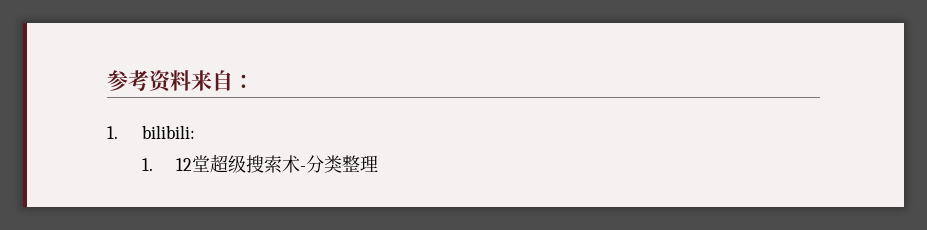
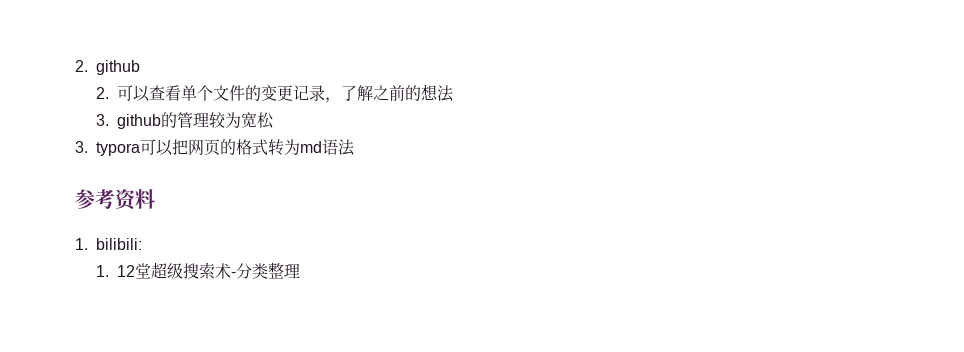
+ 2. github
+ 2.可以查看单个文件的变更记录，了解之前的想法
+ 3. github的管理较为宽松
+ 3. typora可以把网页的格式转为md语法
- 参考资料来自：
+ 参考资料

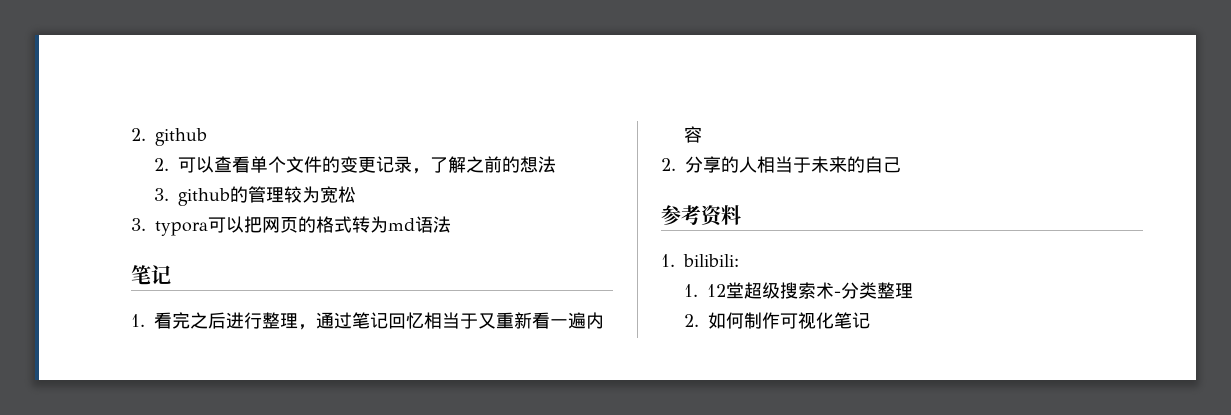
  3. typora可以把网页的格式转为md语法
+ 笔记
+ 1.看完之后进行整理，通过笔记回忆相当于又重新看一遍内容
+ 2.分享的人相当于未来的自己
+ 2.如何制作可视化笔记

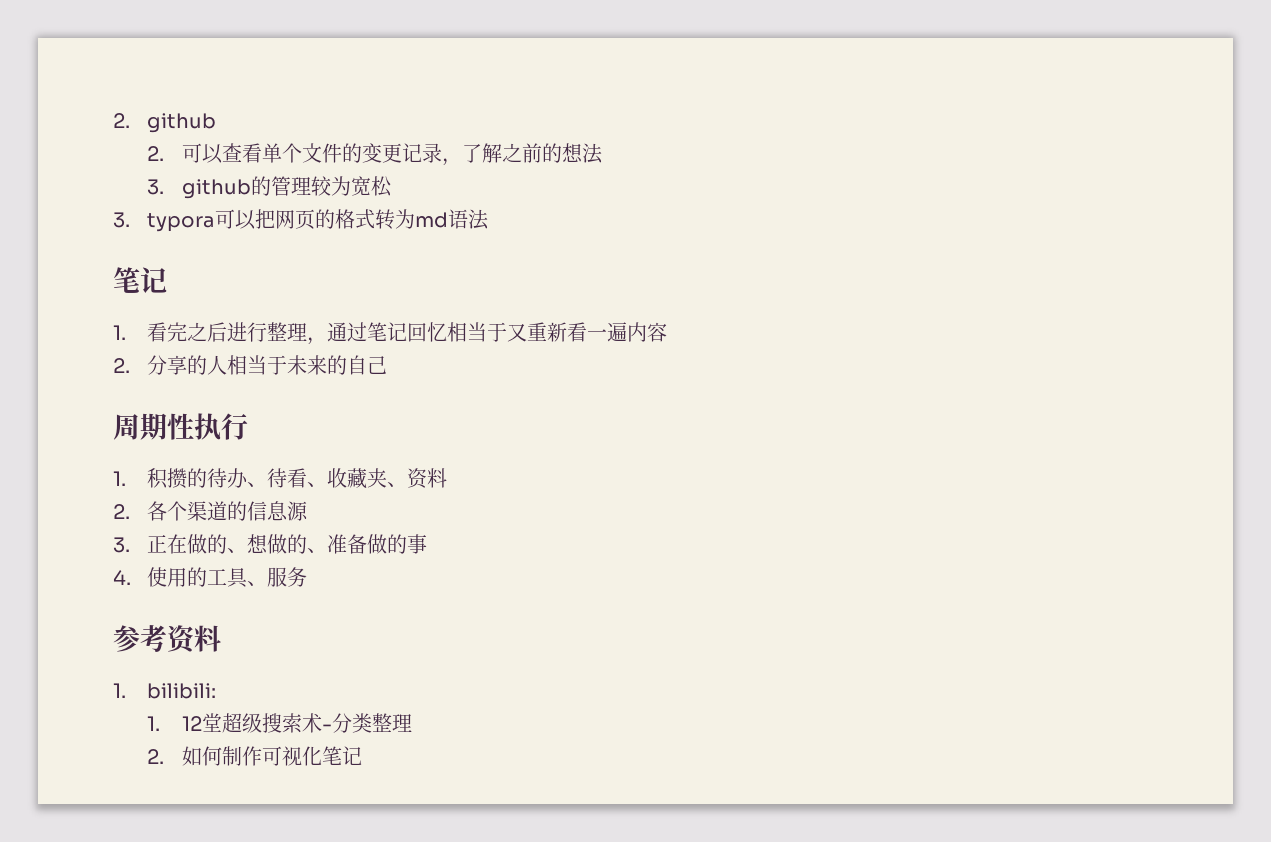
+ 周期性执行
+ 1.积攒的待办、待看、收藏夹、资料
+ 2.各个渠道的信息源
+ 3.正在做的、想做的、准备做的事
+ 4.使用的工具、服务

